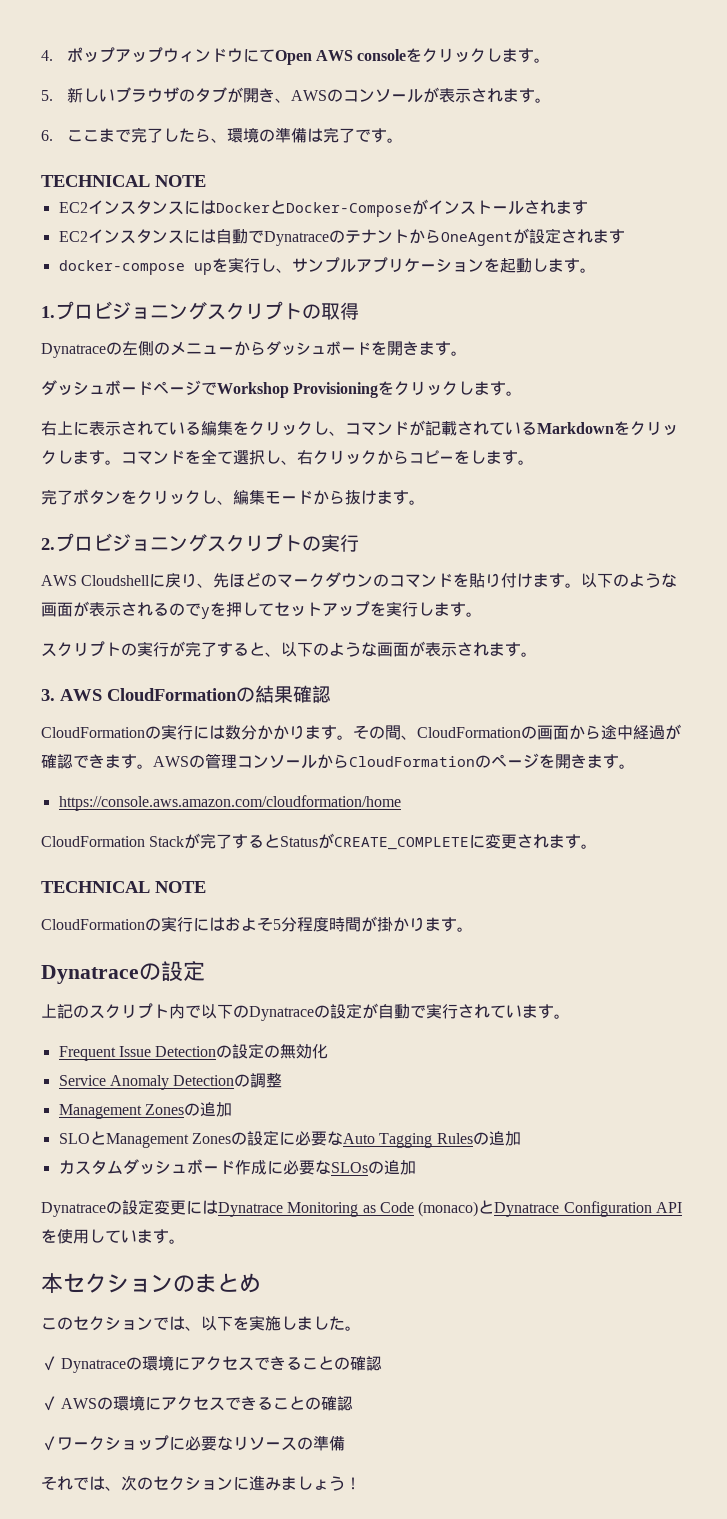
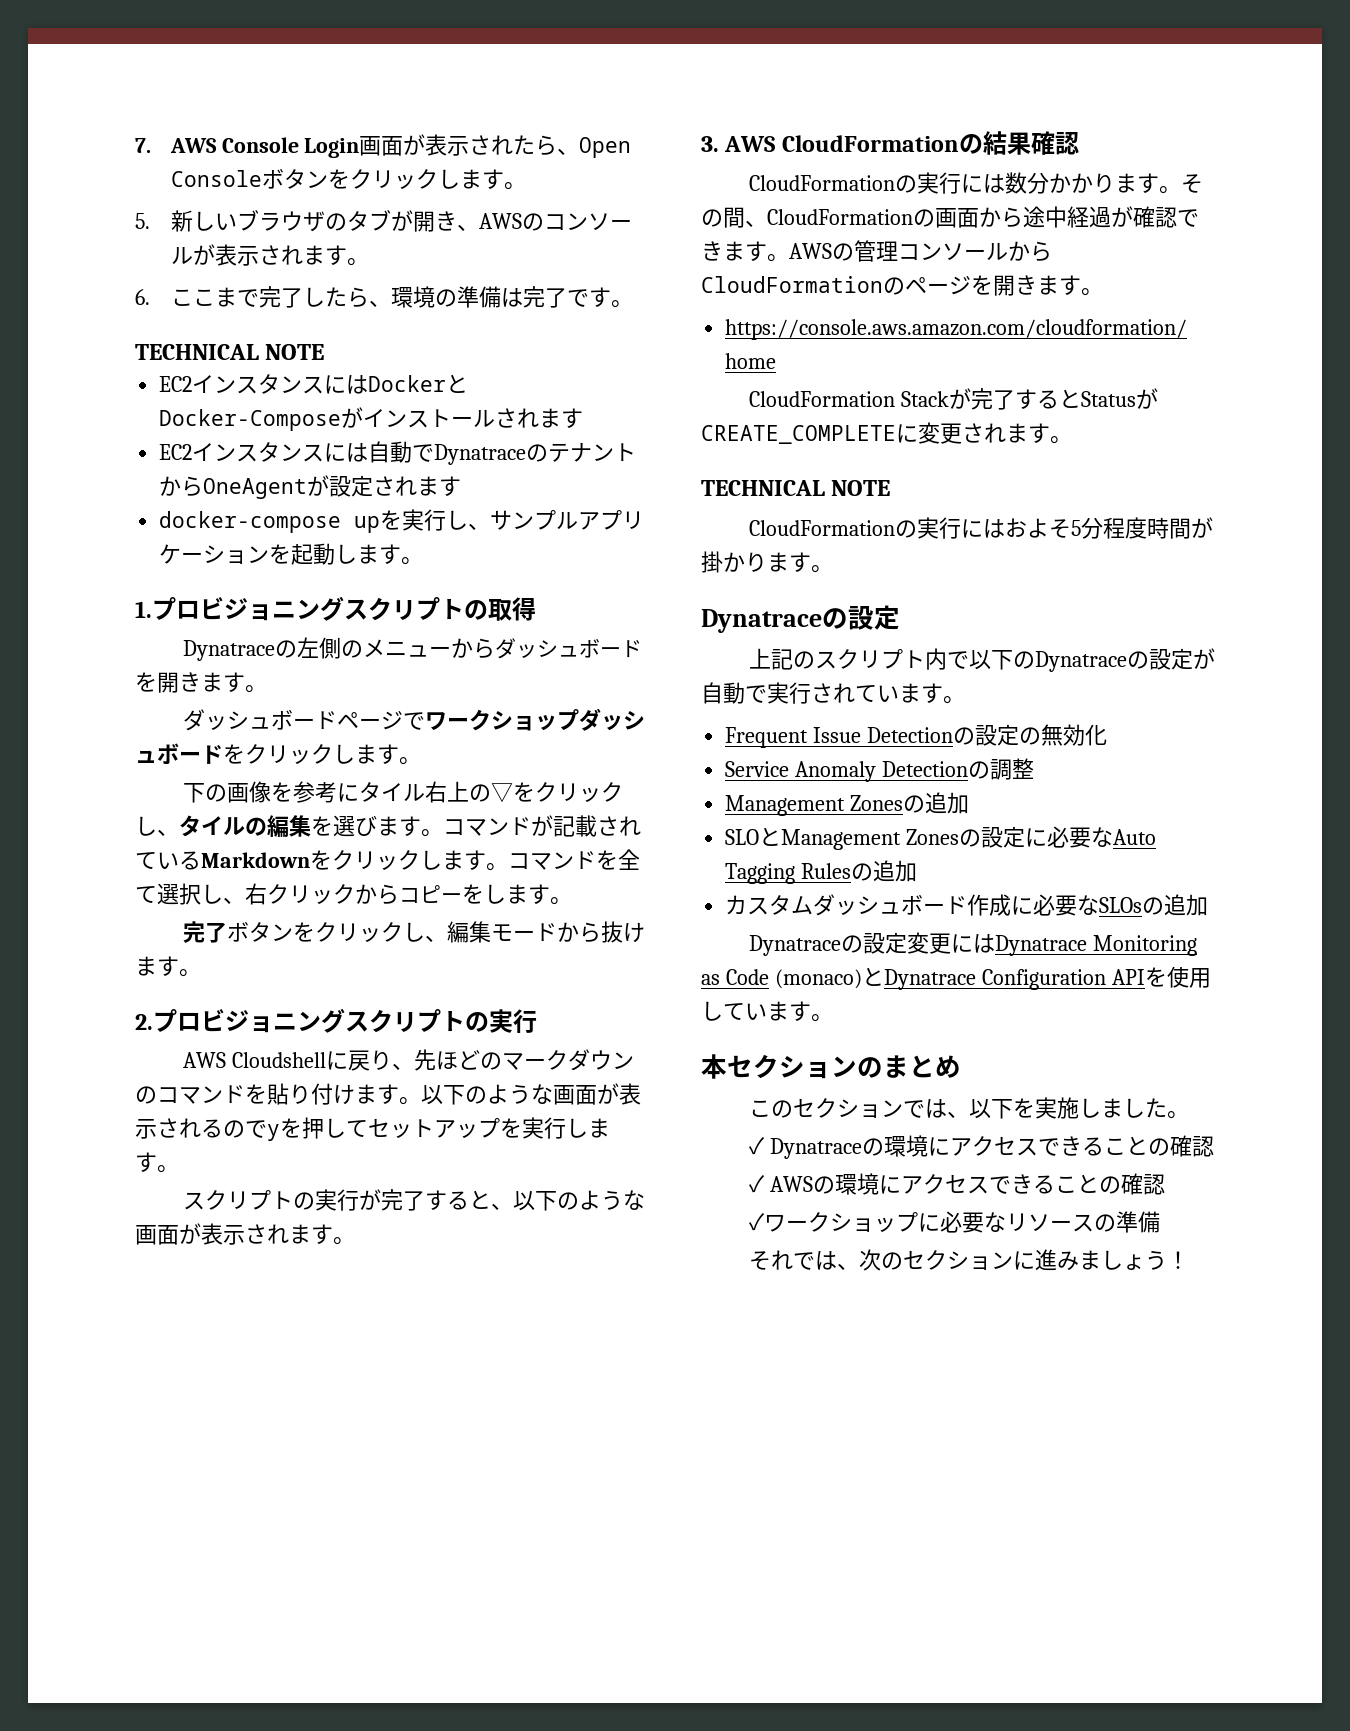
- 4.ポップアップウィンドウにてOpen AWS consoleをクリックします。
+ 7. AWS Console Login画面が表示されたら、Open Consoleボタンをクリックします。
- ダッシュボードページでWorkshop Provisioningをクリックします。
- 右上に表示されている編集をクリックし、コマンドが記載されているMarkdownをクリックします。
+ ダッシュボードページでワークショップダッシュボードをクリックします。
+ 下の画像を参考にタイル右上の▽をクリックし、タイルの編集を選びます。コマンドが記載されているMarkdownをクリックします。

